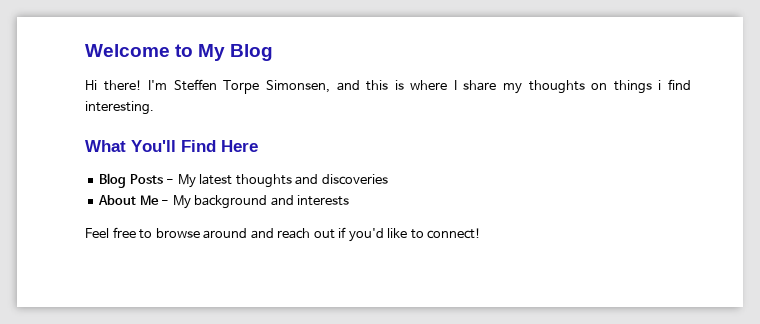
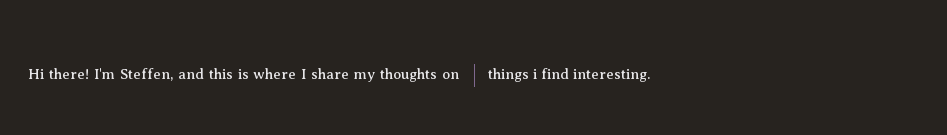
- Welcome to My Blog
- Hi there! I'm Steffen Torpe Simonsen, and this is where I share my thoughts on things i find interesting.
+ Hi there! I'm Steffen, and this is where I share my thoughts on things i find interesting.
- What You'll Find Here
- Blog Posts - My latest thoughts and discoveries
- About Me - My background and interests
- Feel free to browse around and reach out if you'd like to connect!

